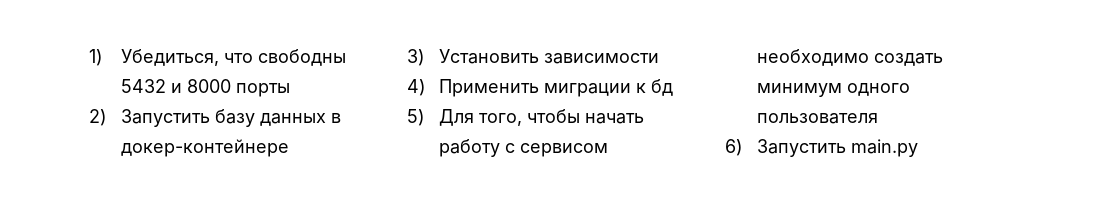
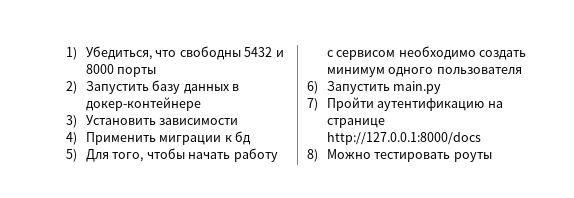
+ 7) Пройти аутентификацию на странице http://127.0.0.1:8000/docs
+ 8) Можно тестировать роуты

